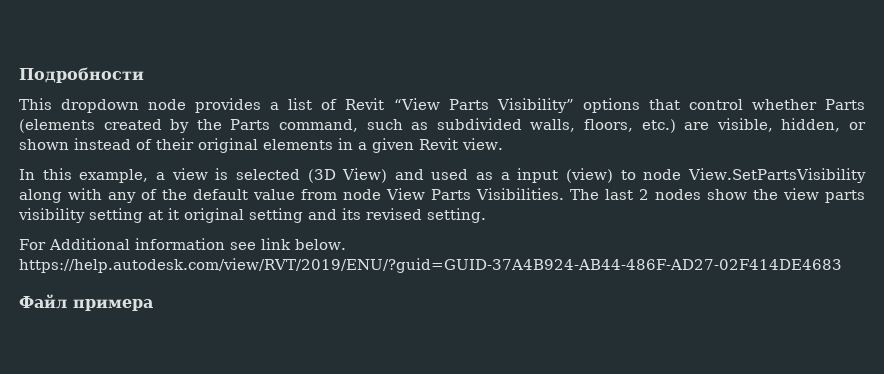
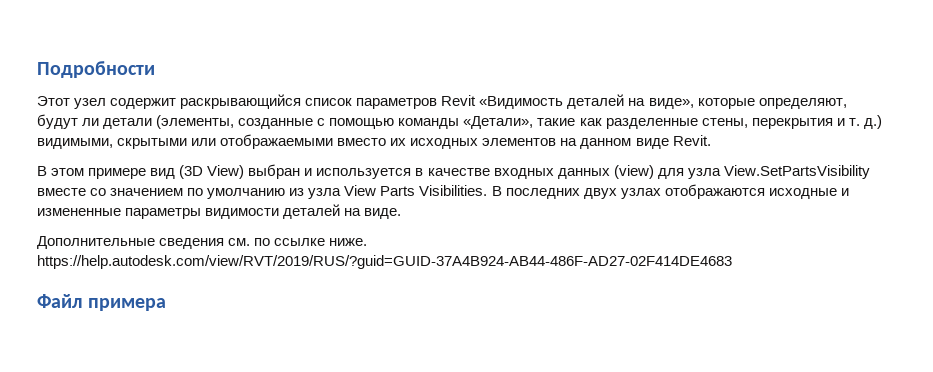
- This dropdown node provides a list of Revit “View Parts Visibility” options that control whether Parts (elements created by the Parts command, such as subdivided walls, floors, etc.) are visible, hidden, or shown instead of their original elements in a given Revit view.
- In this example, a view is selected (3D View) and used as a input (view) to node View.SetPartsVisibility along with any of the default value from node View Parts Visibilities. The last 2 nodes show the view parts visibility setting at it original setting and its revised setting.
- For Additional information see link below. https://help.autodesk.com/view/RVT/2019/ENU/?guid=GUID-37A4B924-AB44-486F-AD27-02F414DE4683
+ Этот узел содержит раскрывающийся список параметров Revit «Видимость деталей на виде», которые определяют, будут ли детали (элементы, созданные с помощью команды «Детали», такие как разделенные стены, перекрытия и т. д.) видимыми, скрытыми или отображаемыми вместо их исходных элементов на данном виде Revit.
+ В этом примере вид (3D View) выбран и используется в качестве входных данных (view) для узла View.SetPartsVisibility вместе со значением по умолчанию из узла View Parts Visibilities. В последних двух узлах отображаются исходные и измененные параметры видимости деталей на виде.
+ Дополнительные сведения см. по ссылке ниже. https://help.autodesk.com/view/RVT/2019/RUS/?guid=GUID-37A4B924-AB44-486F-AD27-02F414DE4683

